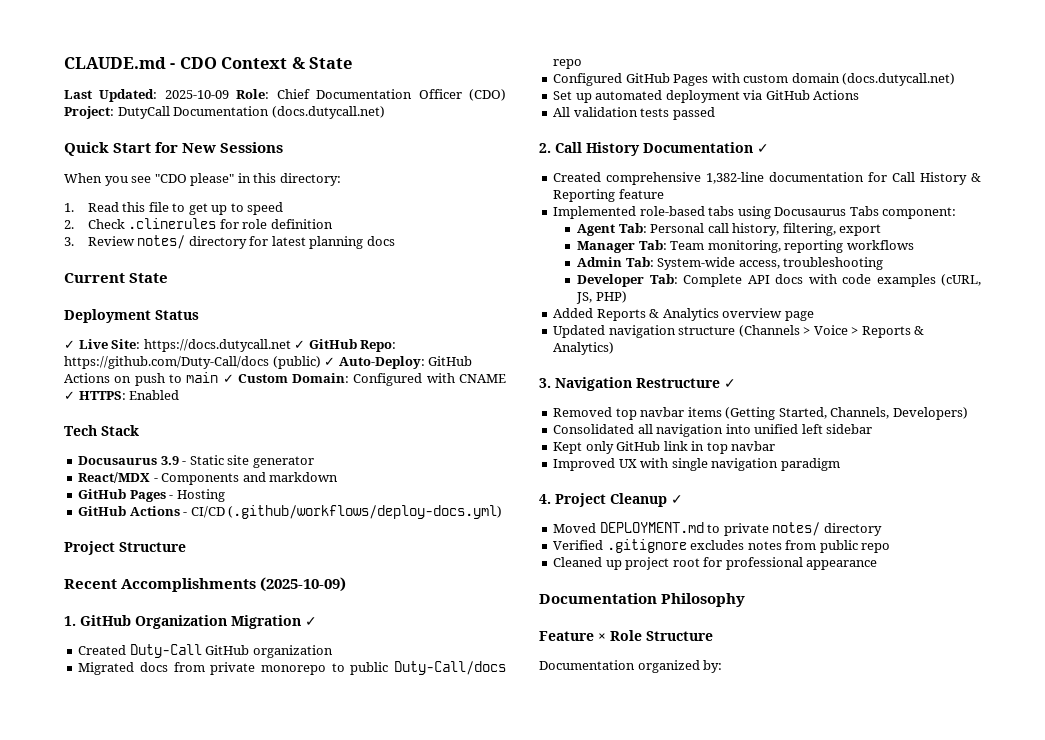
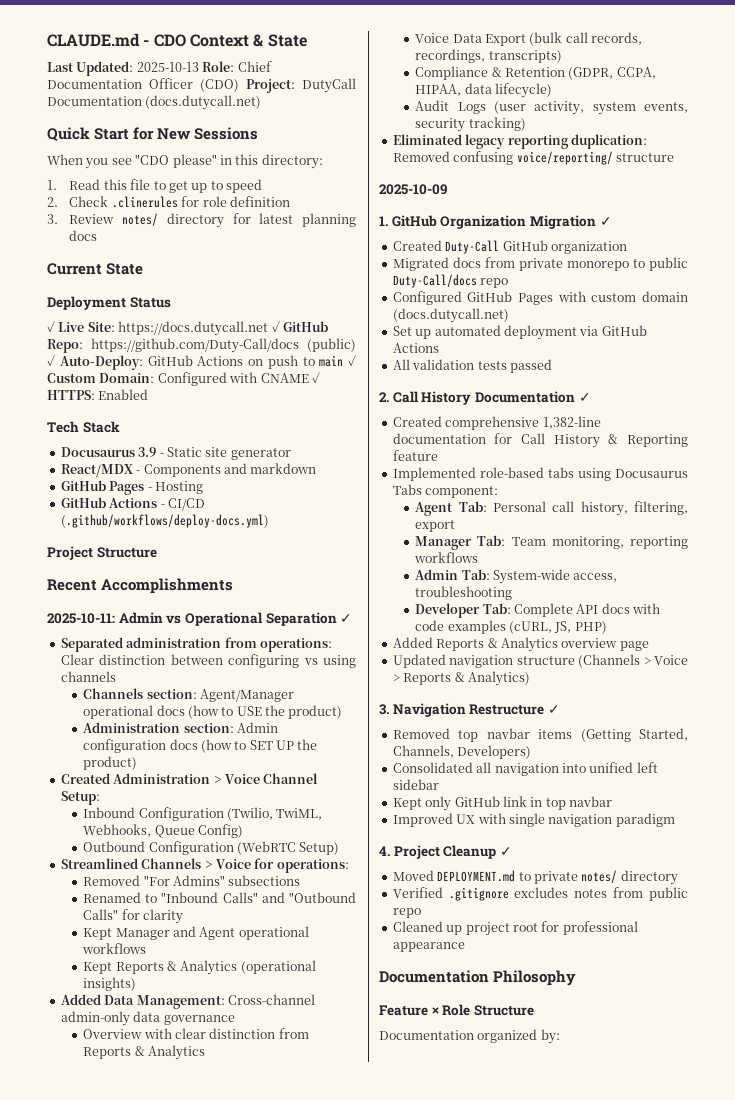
- Last Updated: 2025-10-09 Role: Chief Documentation Officer (CDO) Project: DutyCall Documentation (docs.dutycall.net)
+ Last Updated: 2025-10-13 Role: Chief Documentation Officer (CDO) Project: DutyCall Documentation (docs.dutycall.net)
- Recent Accomplishments (2025-10-09)
+ Recent Accomplishments
+ 2025-10-11: Admin vs Operational Separation ✓
+ Separated administration from operations: Clear distinction between configuring vs using channels
+ Channels section: Agent/Manager operational docs (how to USE the product)
+ Administration section: Admin configuration docs (how to SET UP the product)
+ Created Administration > Voice Channel Setup:
+ Inbound Configuration (Twilio, TwiML, Webhooks, Queue Config)
+ Outbound Configuration (WebRTC Setup)
+ Streamlined Channels > Voice for operations:
+ Removed "For Admins" subsections
+ Renamed to "Inbound Calls" and "Outbound Calls" for clarity
+ Kept Manager and Agent operational workflows
+ Kept Reports & Analytics (operational insights)
+ Added Data Management: Cross-channel admin-only data governance
+ Overview with clear distinction from Reports & Analytics
+ Voice Data Export (bulk call records, recordings, transcripts)
+ Compliance & Retention (GDPR, CCPA, HIPAA, data lifecycle)
+ Audit Logs (user activity, system events, security tracking)
+ Eliminated legacy reporting duplication: Removed confusing voice/reporting/ structure
+ 2025-10-09

